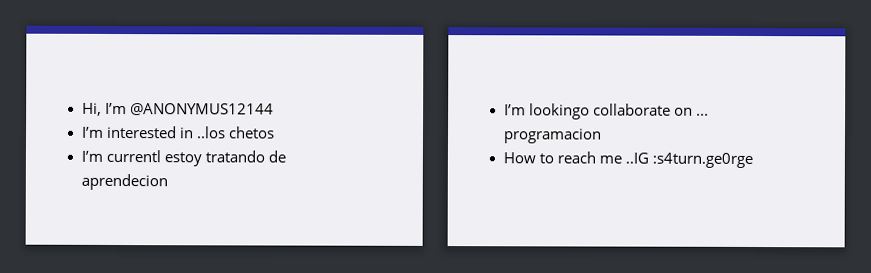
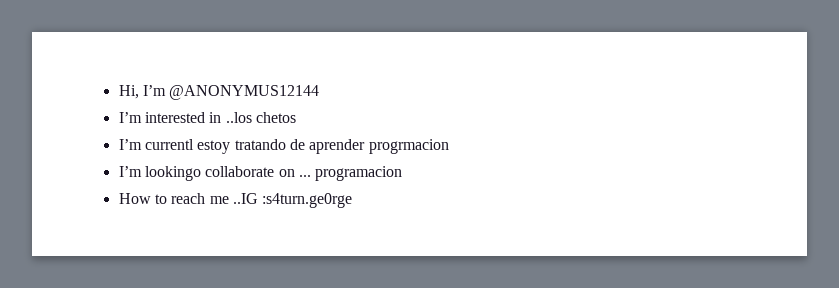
- I’m currentl estoy tratando de aprendecion
+ I’m currentl estoy tratando de aprender progrmacion

